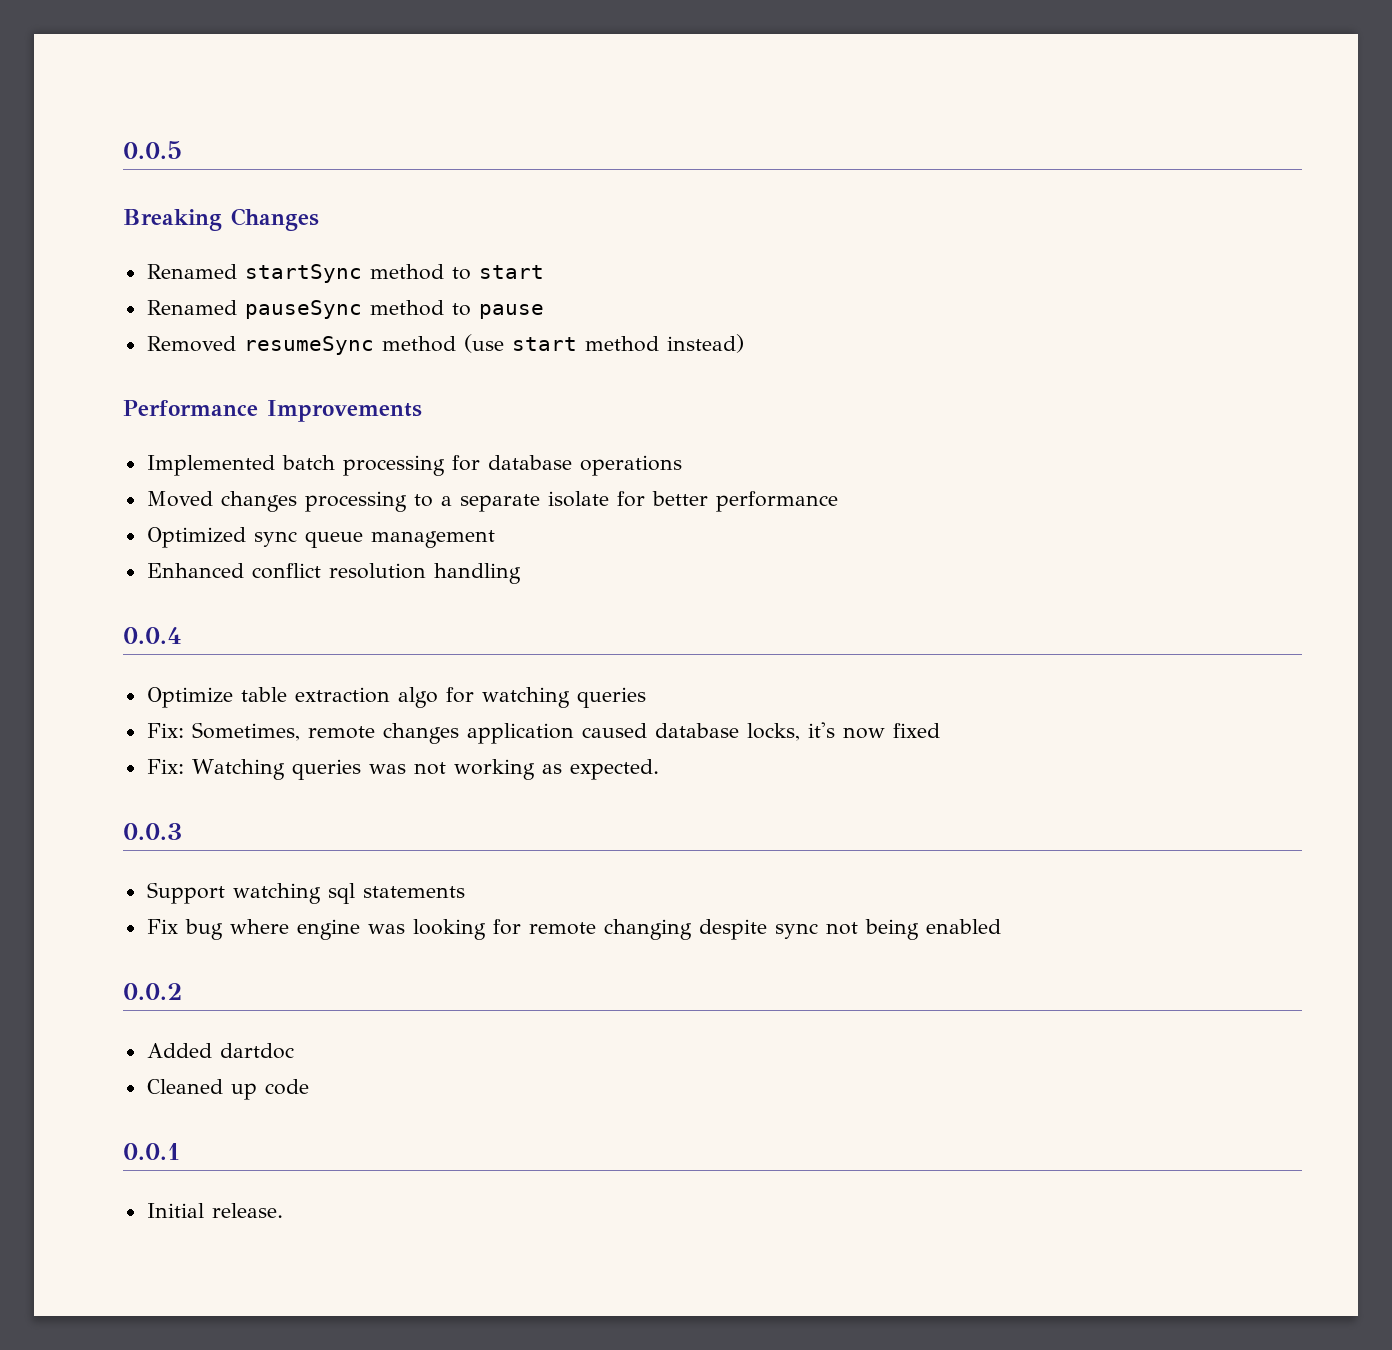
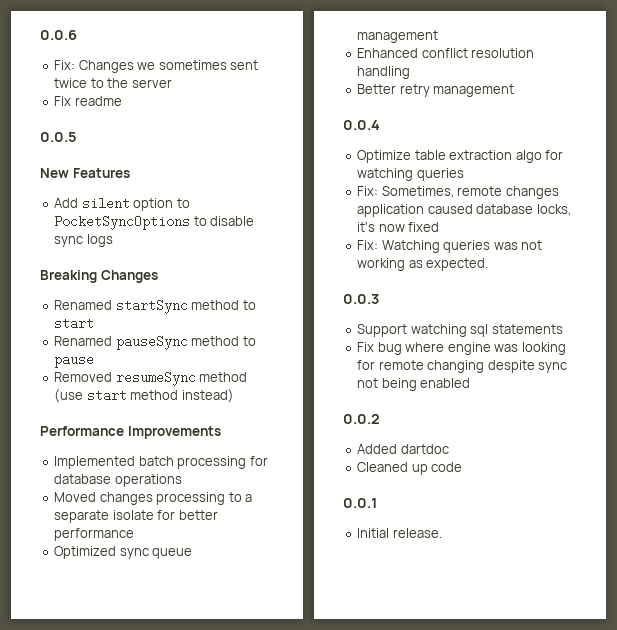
+ 0.0.6
+ Fix: Changes we sometimes sent twice to the server
+ Fix readme
  0.0.5
+ New Features
+ Add silent option to PocketSyncOptions to disable sync logs
+ Better retry management

